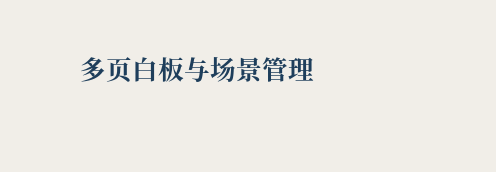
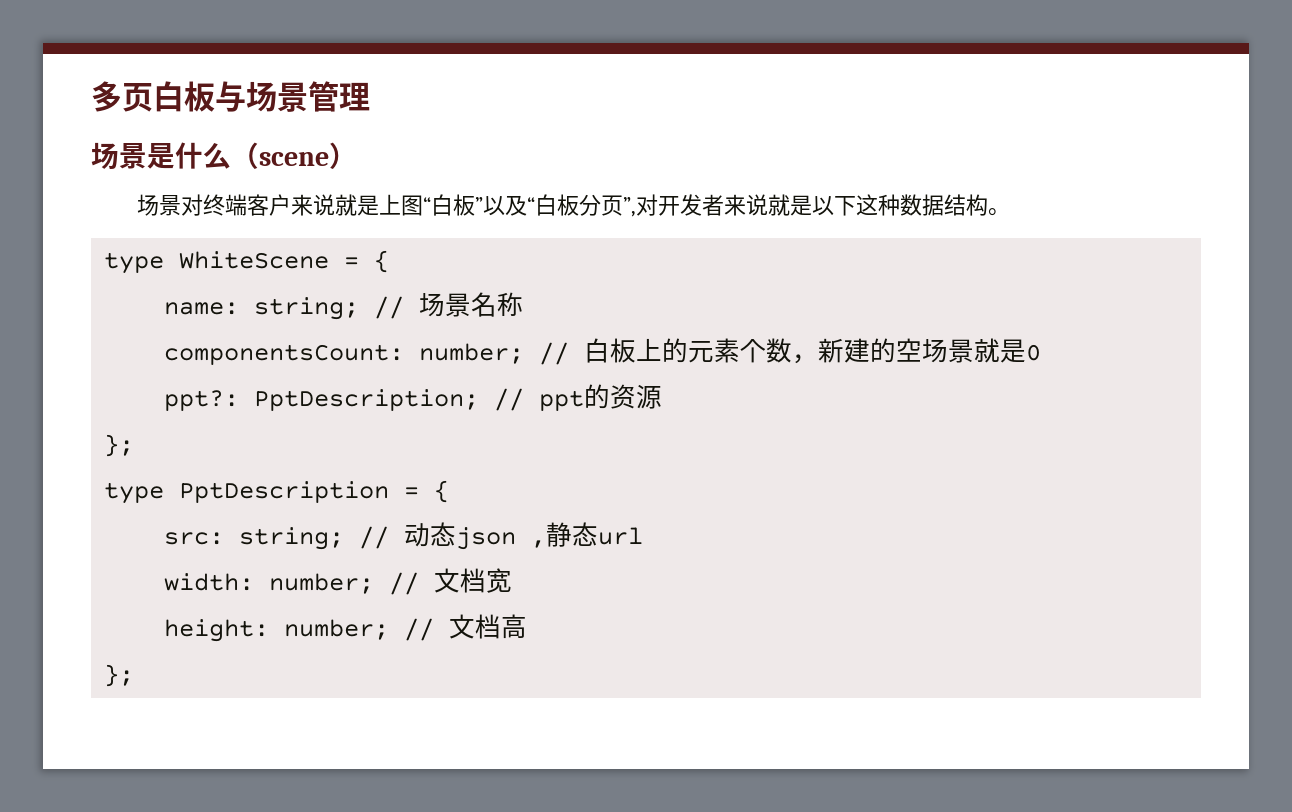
+ 场景是什么（scene）
+ 场景对终端客户来说就是上图“白板”以及“白板分页”,对开发者来说就是以下这种数据结构。
+ type WhiteScene = {
+ name: string; // 场景名称
+ componentsCount: number; // 白板上的元素个数，新建的空场景就是0
+ ppt?: PptDescription; // ppt的资源
+ };
+ type PptDescription = {
+ src: string; // 动态json ,静态url
+ width: number; // 文档宽
+ height: number; // 文档高
+ };

